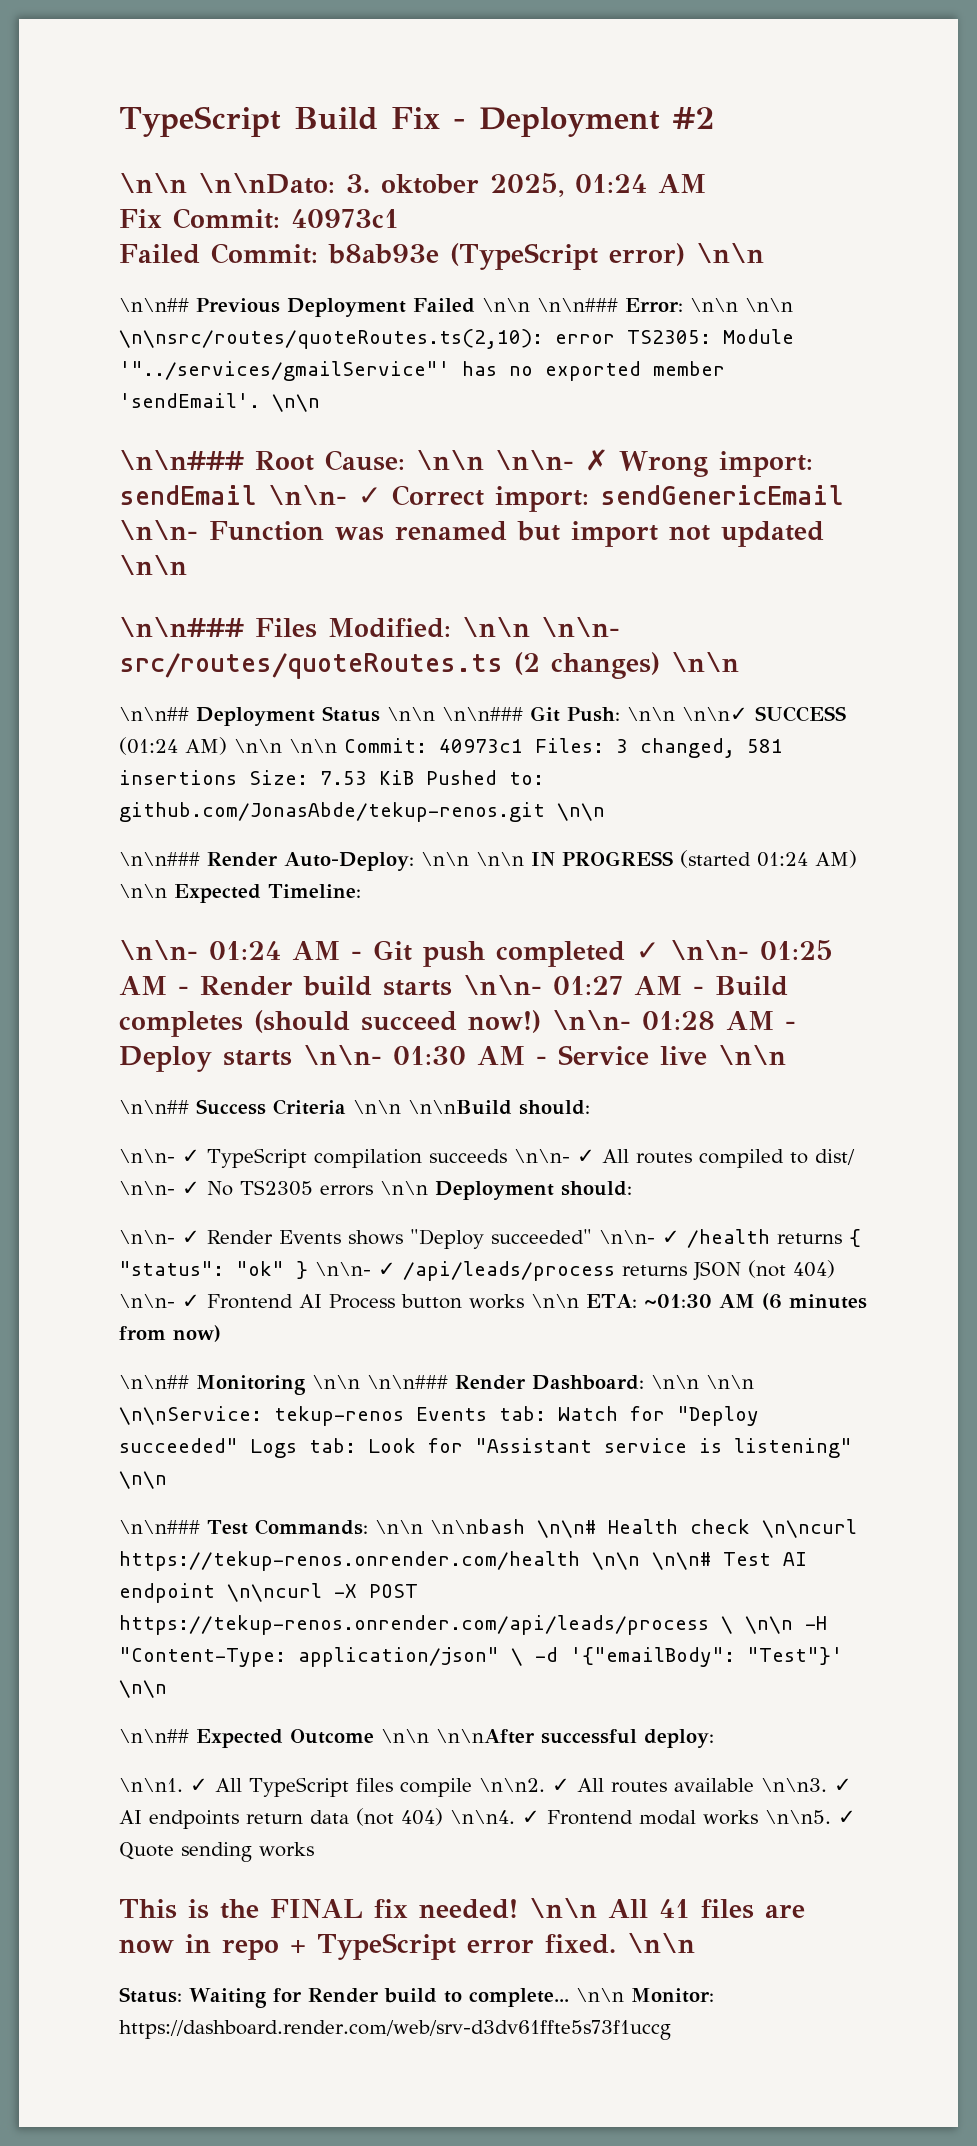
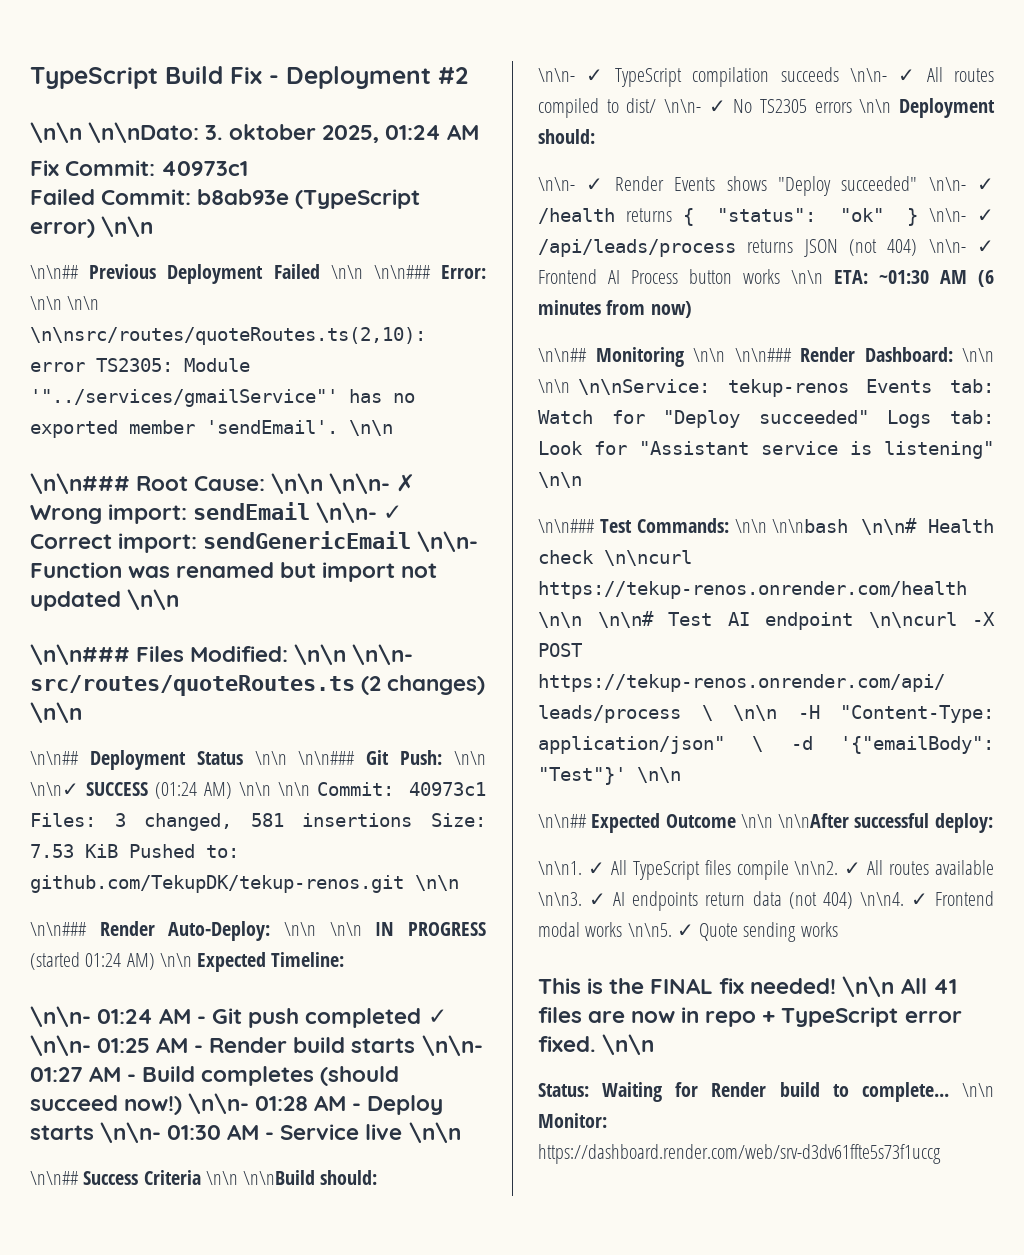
- \n\n## Deployment Status \n\n \n\n### Git Push: \n\n \n\n✓ SUCCESS (01:24 AM) \n\n \n\n Commit: 40973c1 Files: 3 changed, 581 insertions Size: 7.53 KiB Pushed to: github.com/JonasAbde/tekup-renos.git \n\n
+ \n\n## Deployment Status \n\n \n\n### Git Push: \n\n \n\n✓ SUCCESS (01:24 AM) \n\n \n\n Commit: 40973c1 Files: 3 changed, 581 insertions Size: 7.53 KiB Pushed to: github.com/TekupDK/tekup-renos.git \n\n

